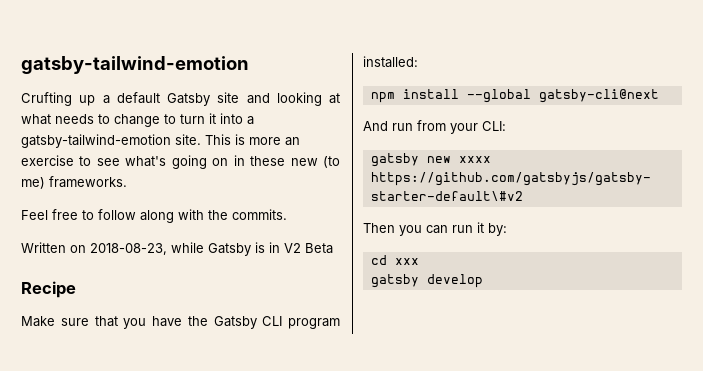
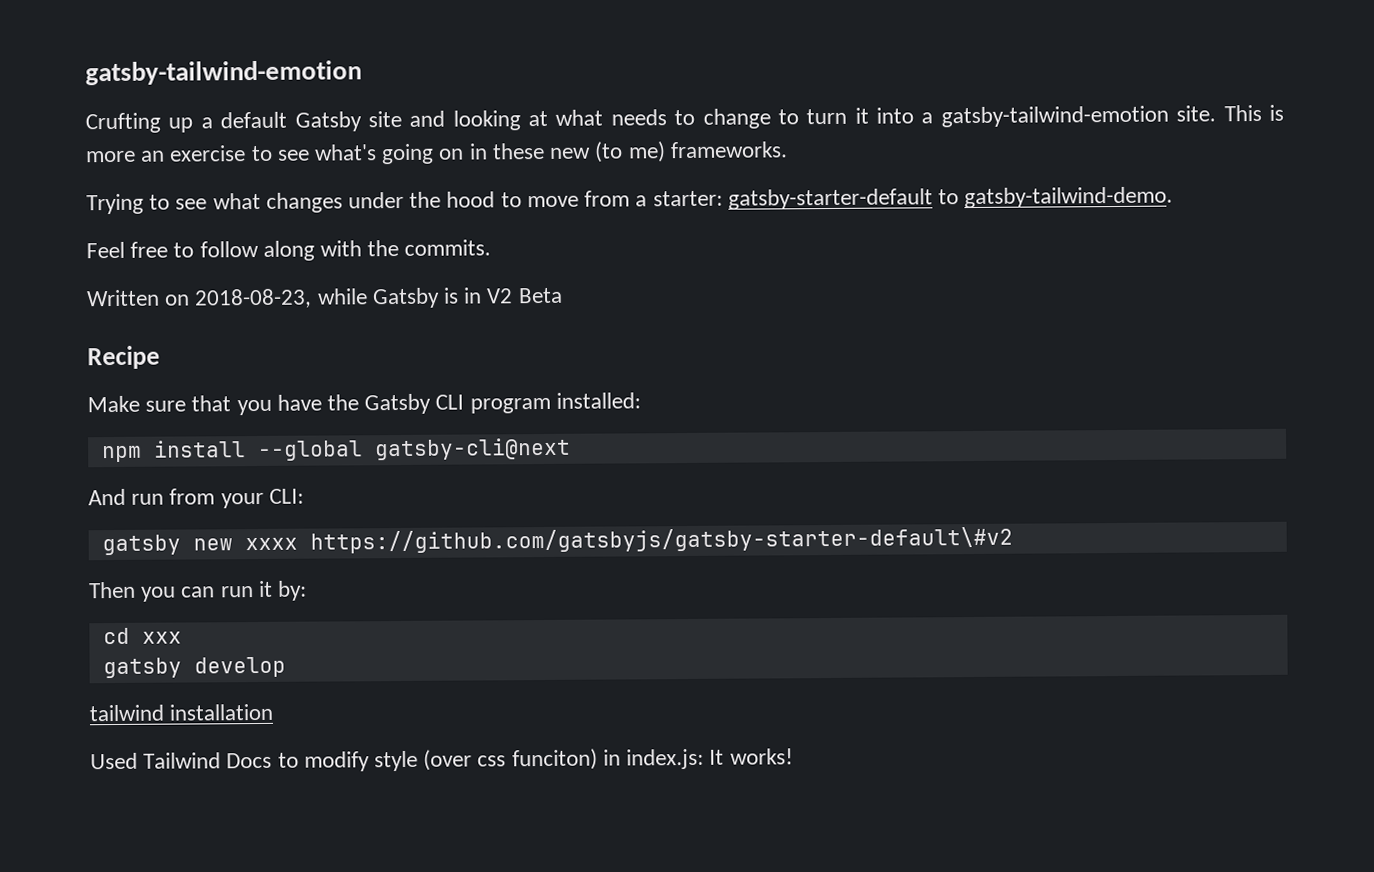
+ Trying to see what changes under the hood to move from a starter: gatsby-starter-default to gatsby-tailwind-demo.
+ tailwind installation
+ Used Tailwind Docs to modify style (over css funciton) in index.js: It works!

